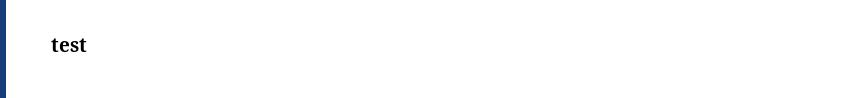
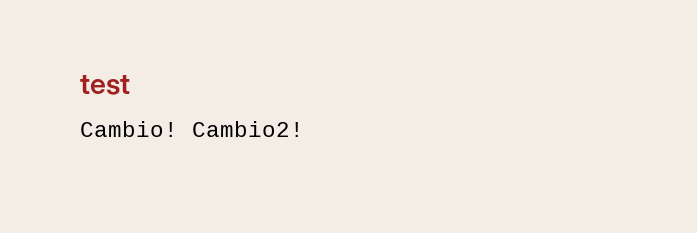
+ Cambio! Cambio2!

